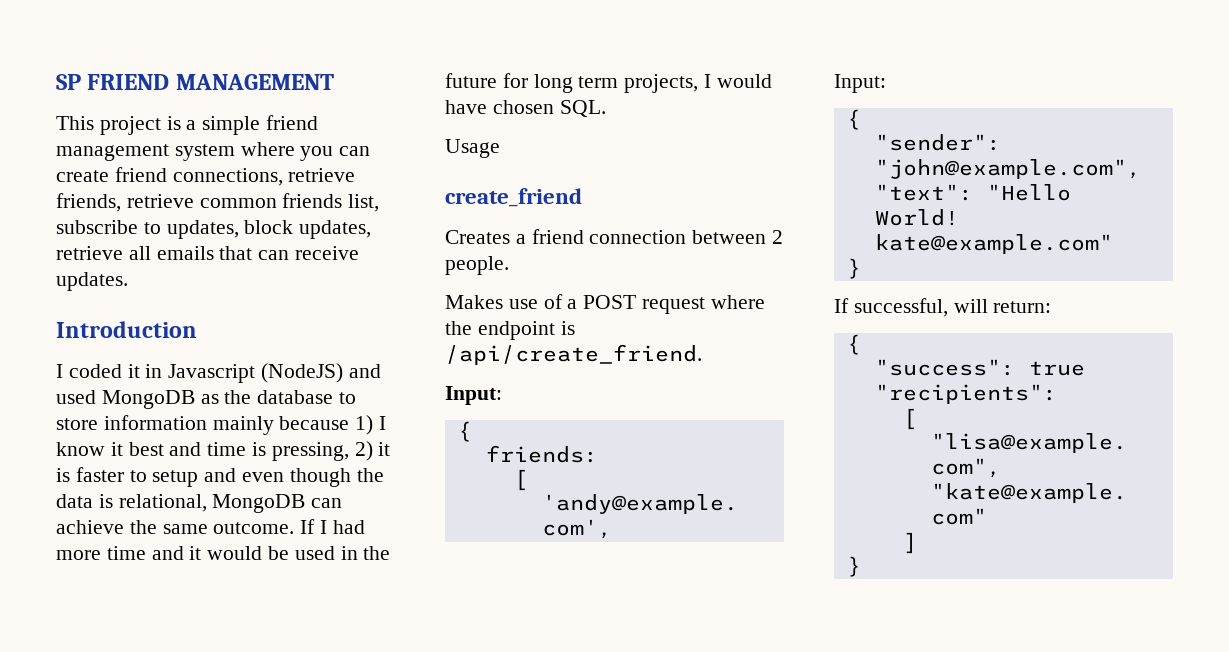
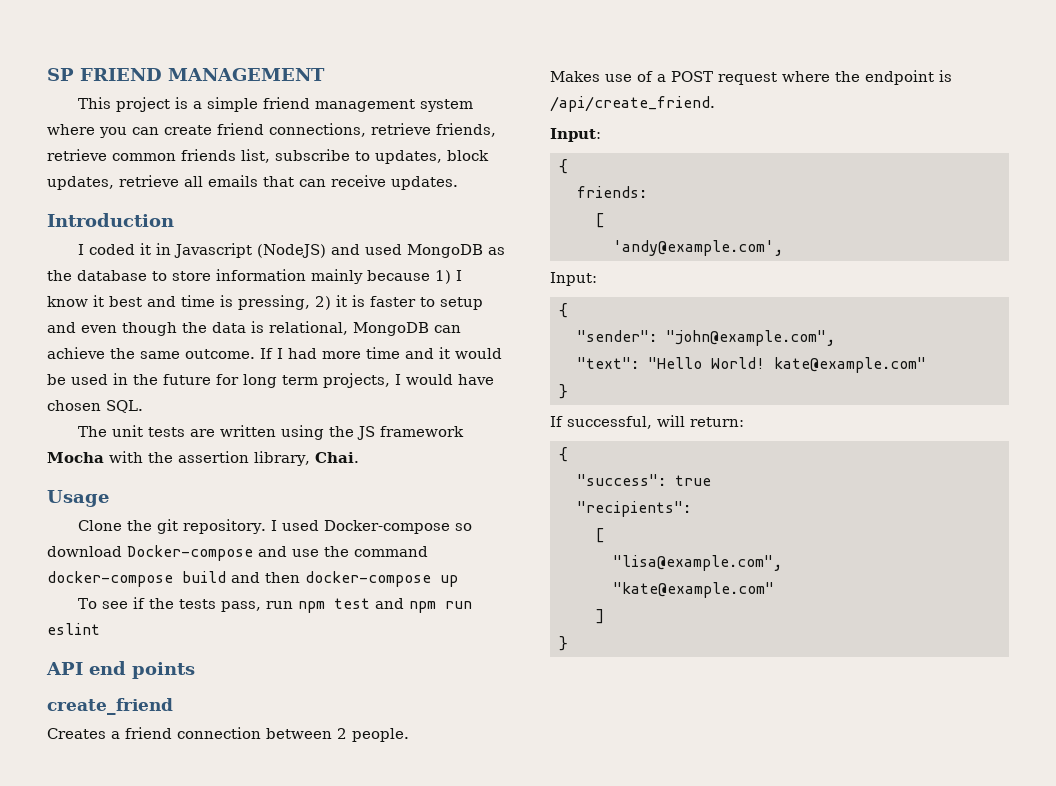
+ The unit tests are written using the JS framework Mocha with the assertion library, Chai.
  Usage
+ Clone the git repository. I used Docker-compose so download Docker-compose and use the command docker-compose build and then docker-compose up
+ To see if the tests pass, run npm test and npm run eslint
+ API end points

